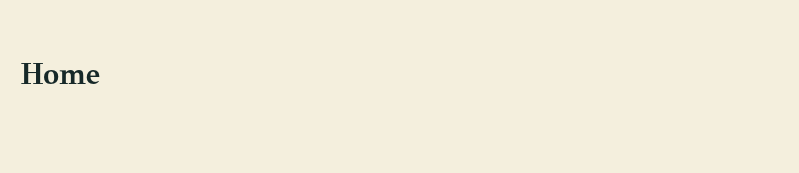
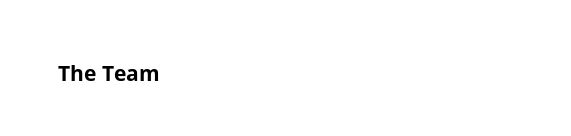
- Home
+ The Team

